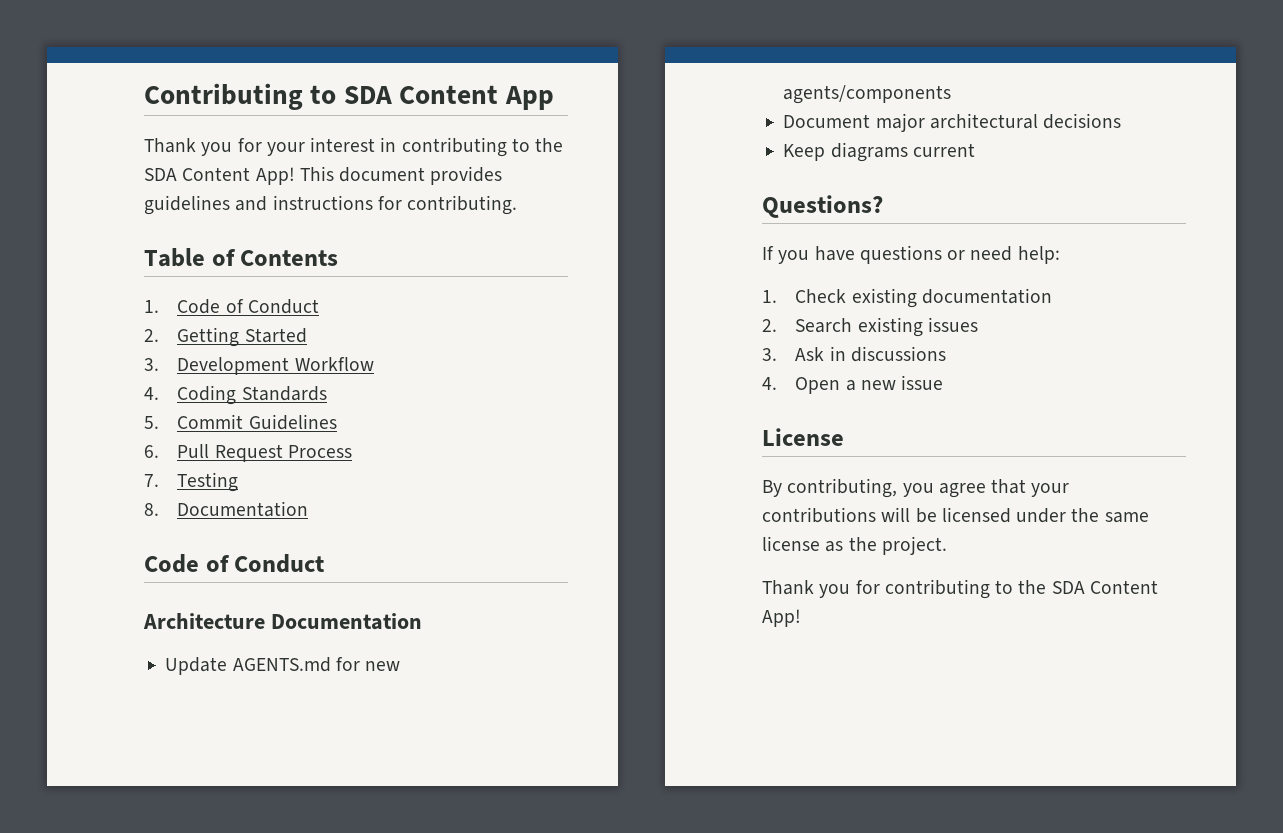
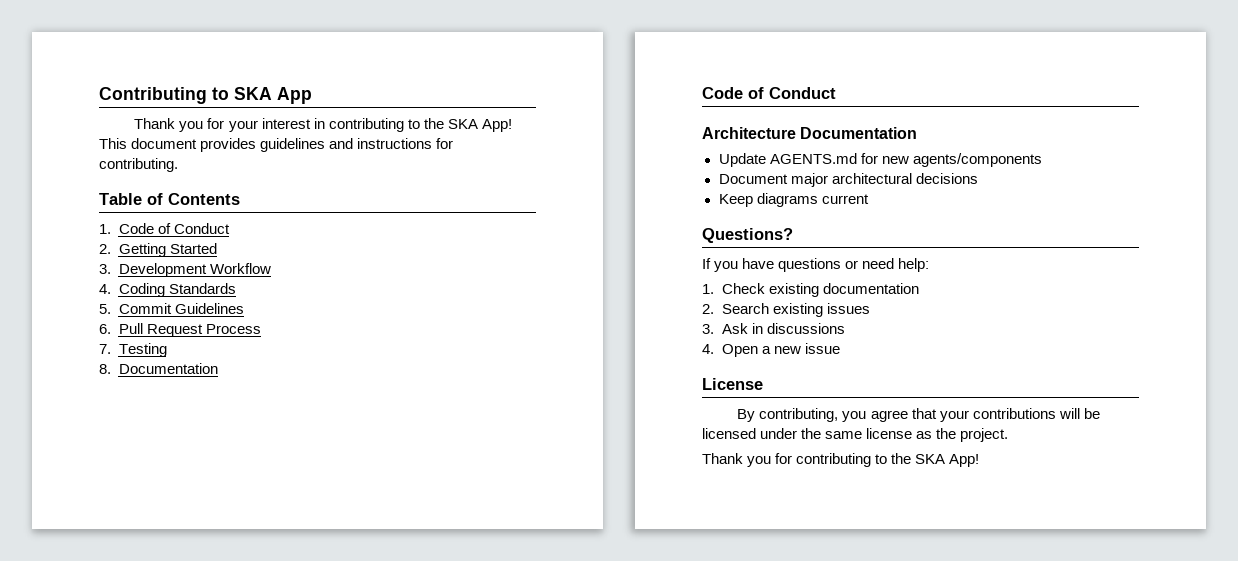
- Contributing to SDA Content App
+ Contributing to SKA App
- Thank you for your interest in contributing to the SDA Content App!
+ Thank you for your interest in contributing to the SKA App!
- Thank you for contributing to the SDA Content App!
+ Thank you for contributing to the SKA App!

